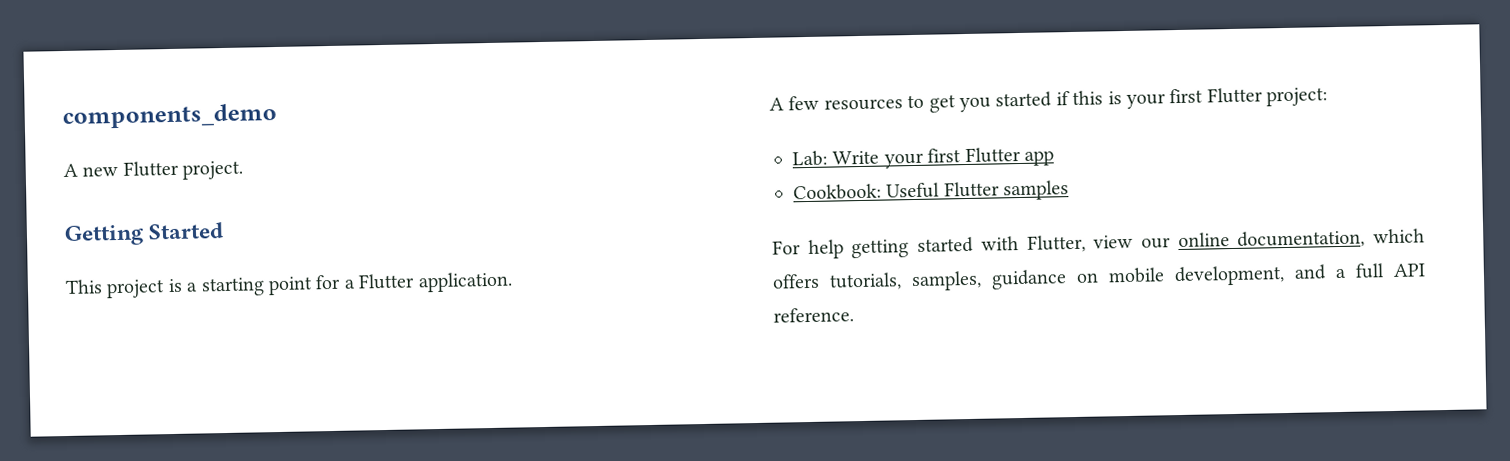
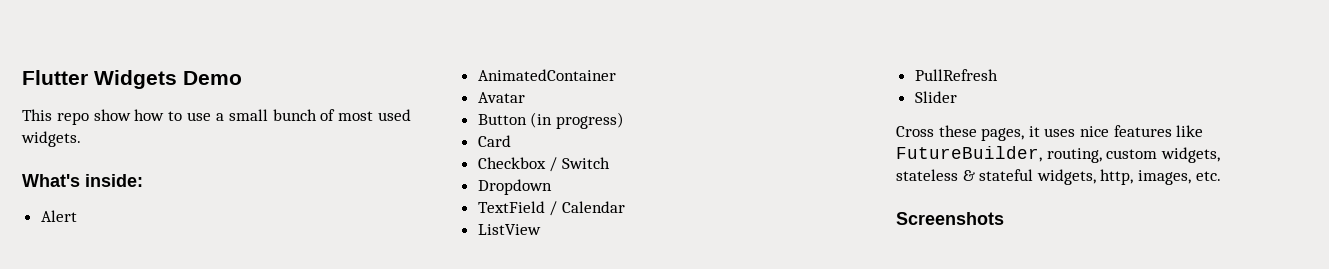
- components_demo
- A new Flutter project.
- Getting Started
- This project is a starting point for a Flutter application.
- A few resources to get you started if this is your first Flutter project:
- Lab: Write your first Flutter app
- Cookbook: Useful Flutter samples
- For help getting started with Flutter, view our online documentation, which offers tutorials, samples, guidance on mobile development, and a full API reference.
+ Flutter Widgets Demo
+ This repo show how to use a small bunch of most used widgets.
+ What's inside:
+ Alert
+ AnimatedContainer
+ Avatar
+ Button (in progress)
+ Card
+ Checkbox / Switch
+ Dropdown
+ TextField / Calendar
+ ListView
+ PullRefresh
+ Slider
+ Cross these pages, it uses nice features like FutureBuilder, routing, custom widgets, stateless & stateful widgets, http, images, etc.
+ Screenshots

